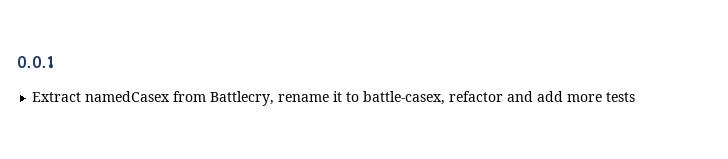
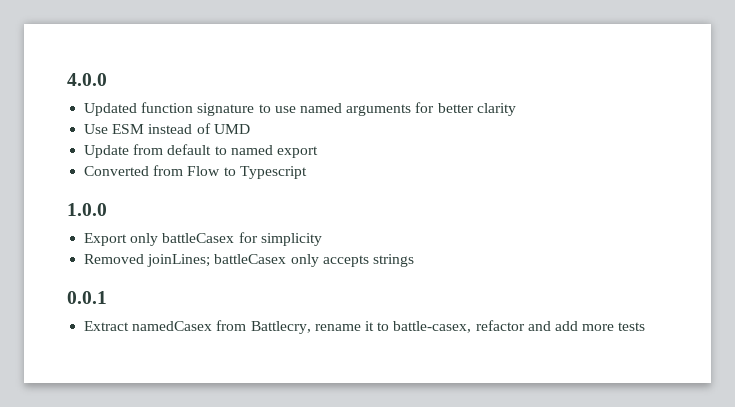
+ 4.0.0
+ Updated function signature to use named arguments for better clarity
+ Use ESM instead of UMD
+ Update from default to named export
+ Converted from Flow to Typescript
+ 1.0.0
+ Export only battleCasex for simplicity
+ Removed joinLines; battleCasex only accepts strings

